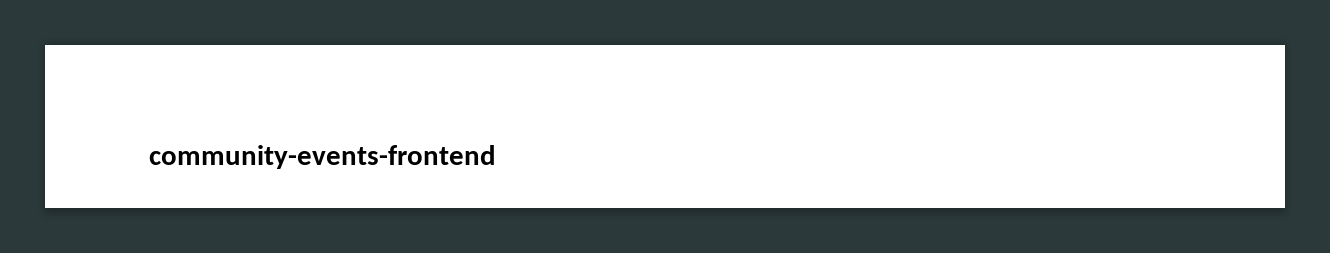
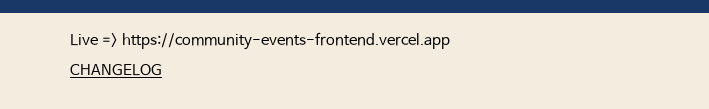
- community-events-frontend
+ Live => https://community-events-frontend.vercel.app
+ CHANGELOG

